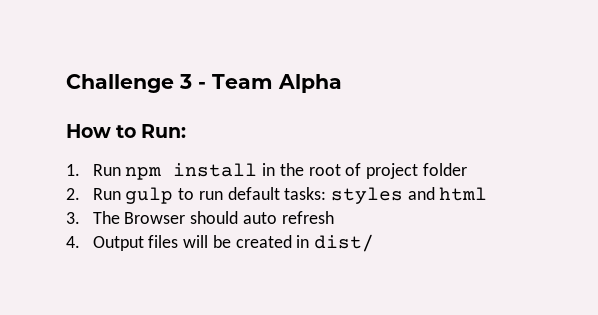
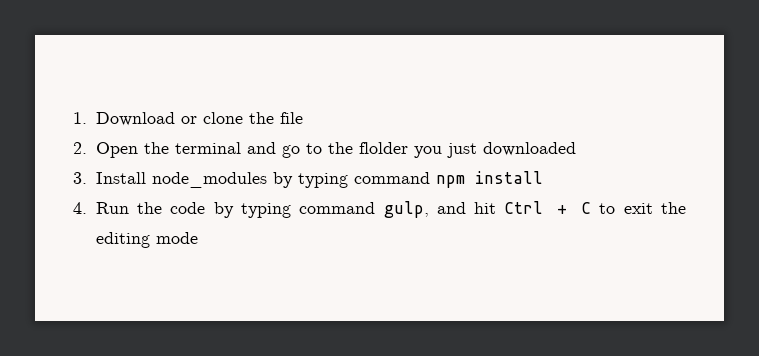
- Challenge 3 - Team Alpha
- How to Run:
- 1. Run npm install in the root of project folder
- 2. Run gulp to run default tasks: styles and html
- 3. The Browser should auto refresh
- 4. Output files will be created in dist/
+ 1. Download or clone the file
+ 2. Open the terminal and go to the flolder you just downloaded
+ 3. Install node_modules by typing command npm install
+ 4. Run the code by typing command gulp, and hit Ctrl + C to exit the editing mode

